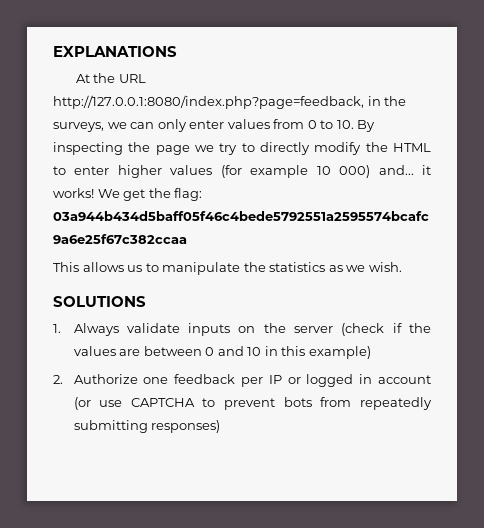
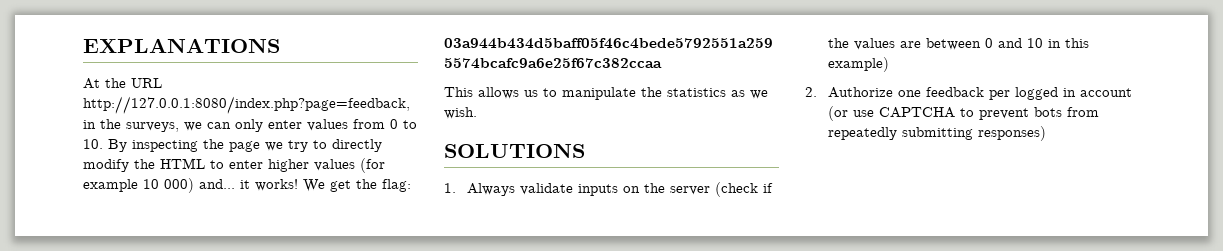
- 2. Authorize one feedback per IP or logged in account (or use CAPTCHA to prevent bots from repeatedly submitting responses)
+ 2. Authorize one feedback per logged in account (or use CAPTCHA to prevent bots from repeatedly submitting responses)

